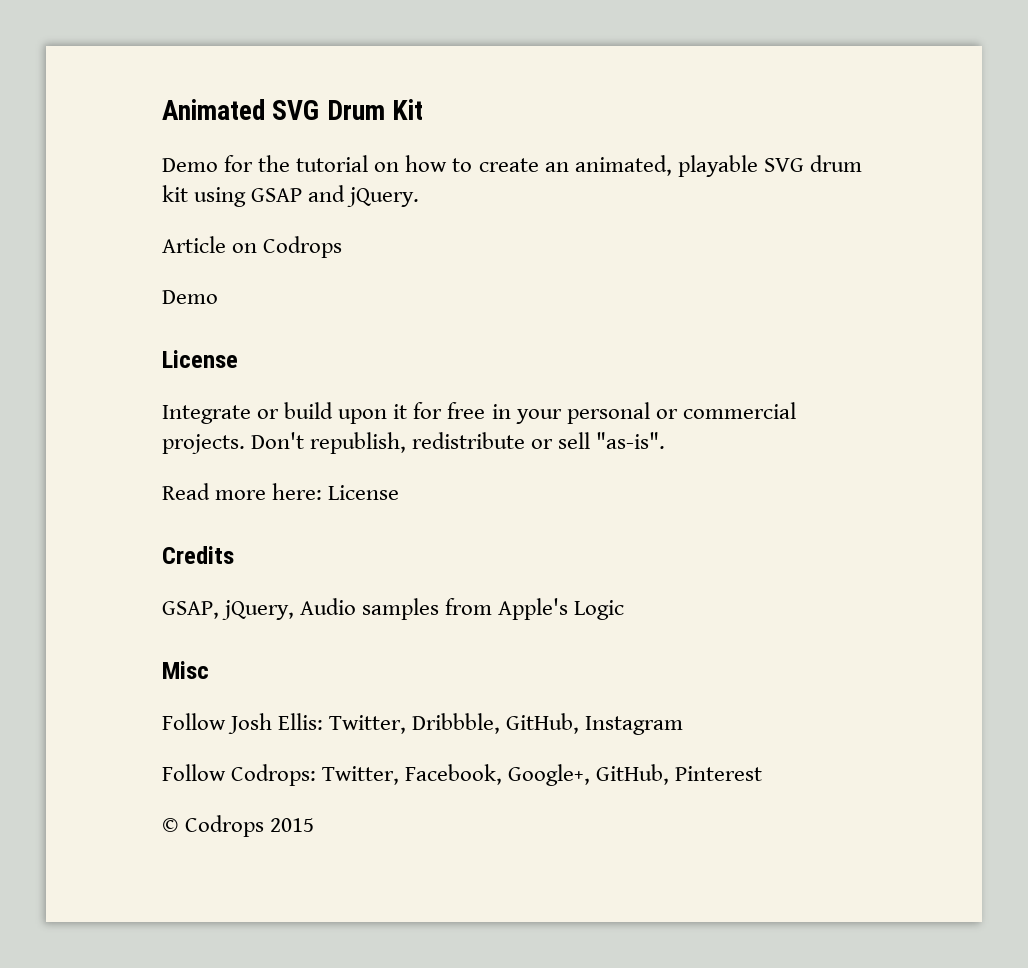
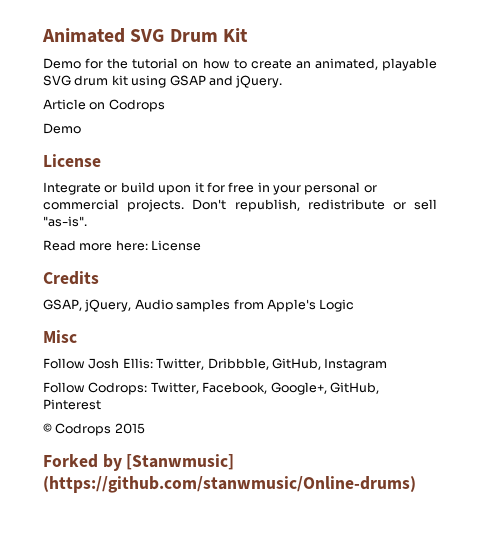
+ Forked by [Stanwmusic] (https://github.com/stanwmusic/Online-drums)

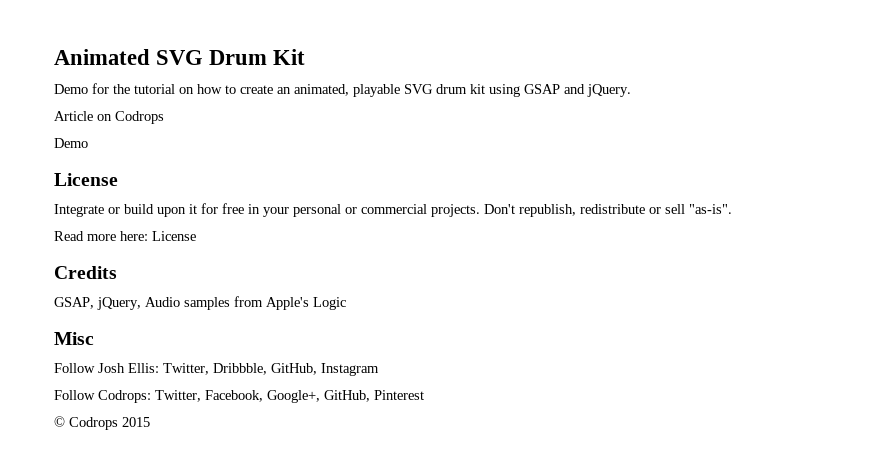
- Forked by [Stanwmusic] (https://github.com/stanwmusic/Online-drums)

